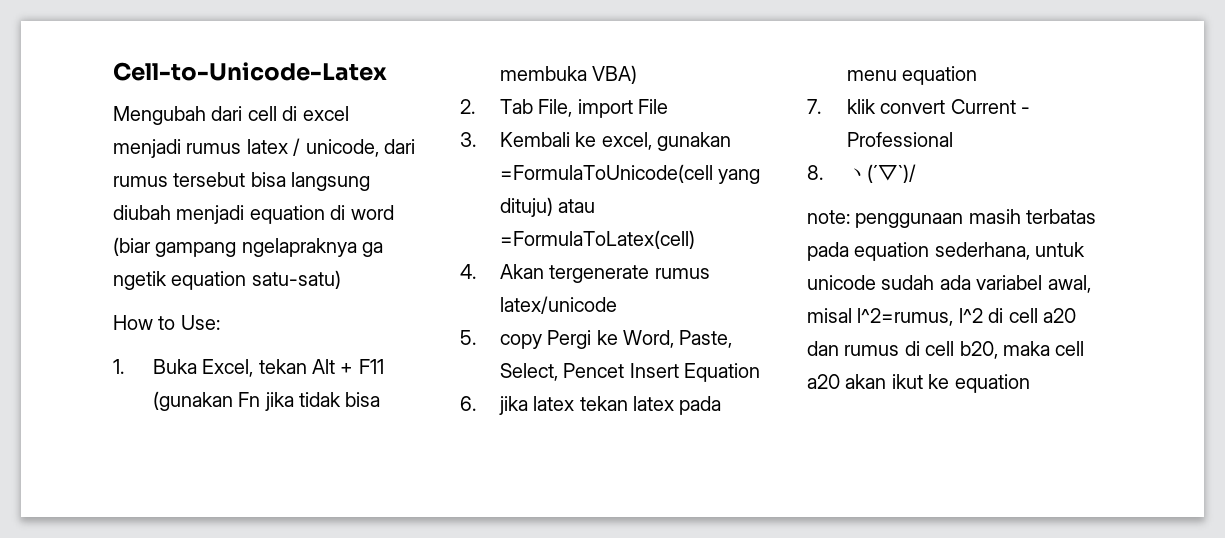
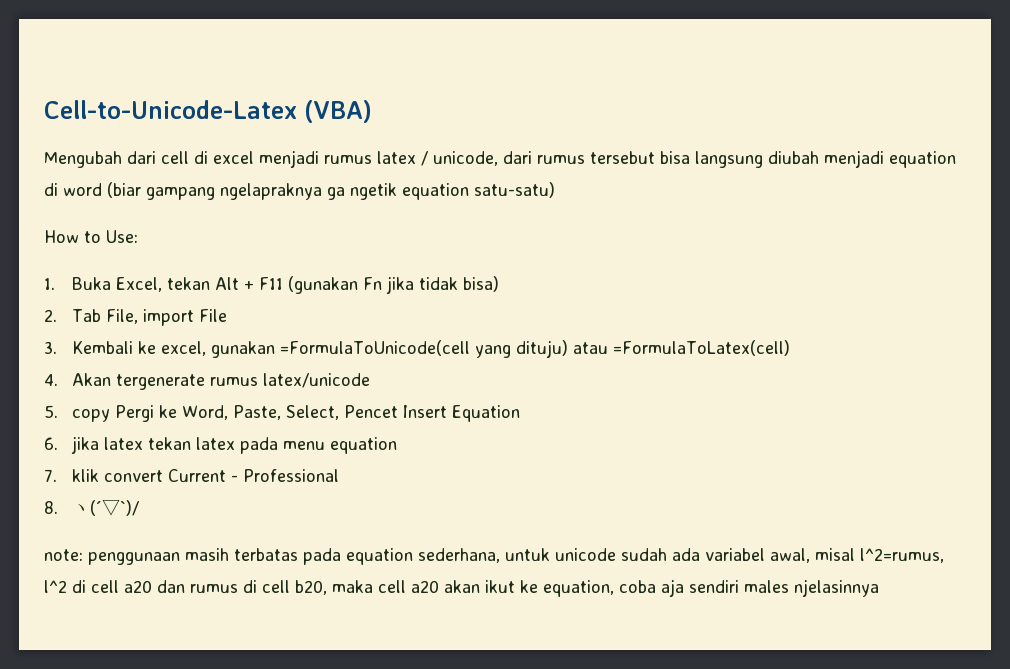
- Cell-to-Unicode-Latex
+ Cell-to-Unicode-Latex (VBA)
- 1. Buka Excel, tekan Alt + F11 (gunakan Fn jika tidak bisa membuka VBA)
+ 1. Buka Excel, tekan Alt + F11 (gunakan Fn jika tidak bisa)
- note: penggunaan masih terbatas pada equation sederhana, untuk unicode sudah ada variabel awal, misal l^2=rumus, l^2 di cell a20 dan rumus di cell b20, maka cell a20 akan ikut ke equation
+ note: penggunaan masih terbatas pada equation sederhana, untuk unicode sudah ada variabel awal, misal l^2=rumus, l^2 di cell a20 dan rumus di cell b20, maka cell a20 akan ikut ke equation, coba aja sendiri males njelasinnya

